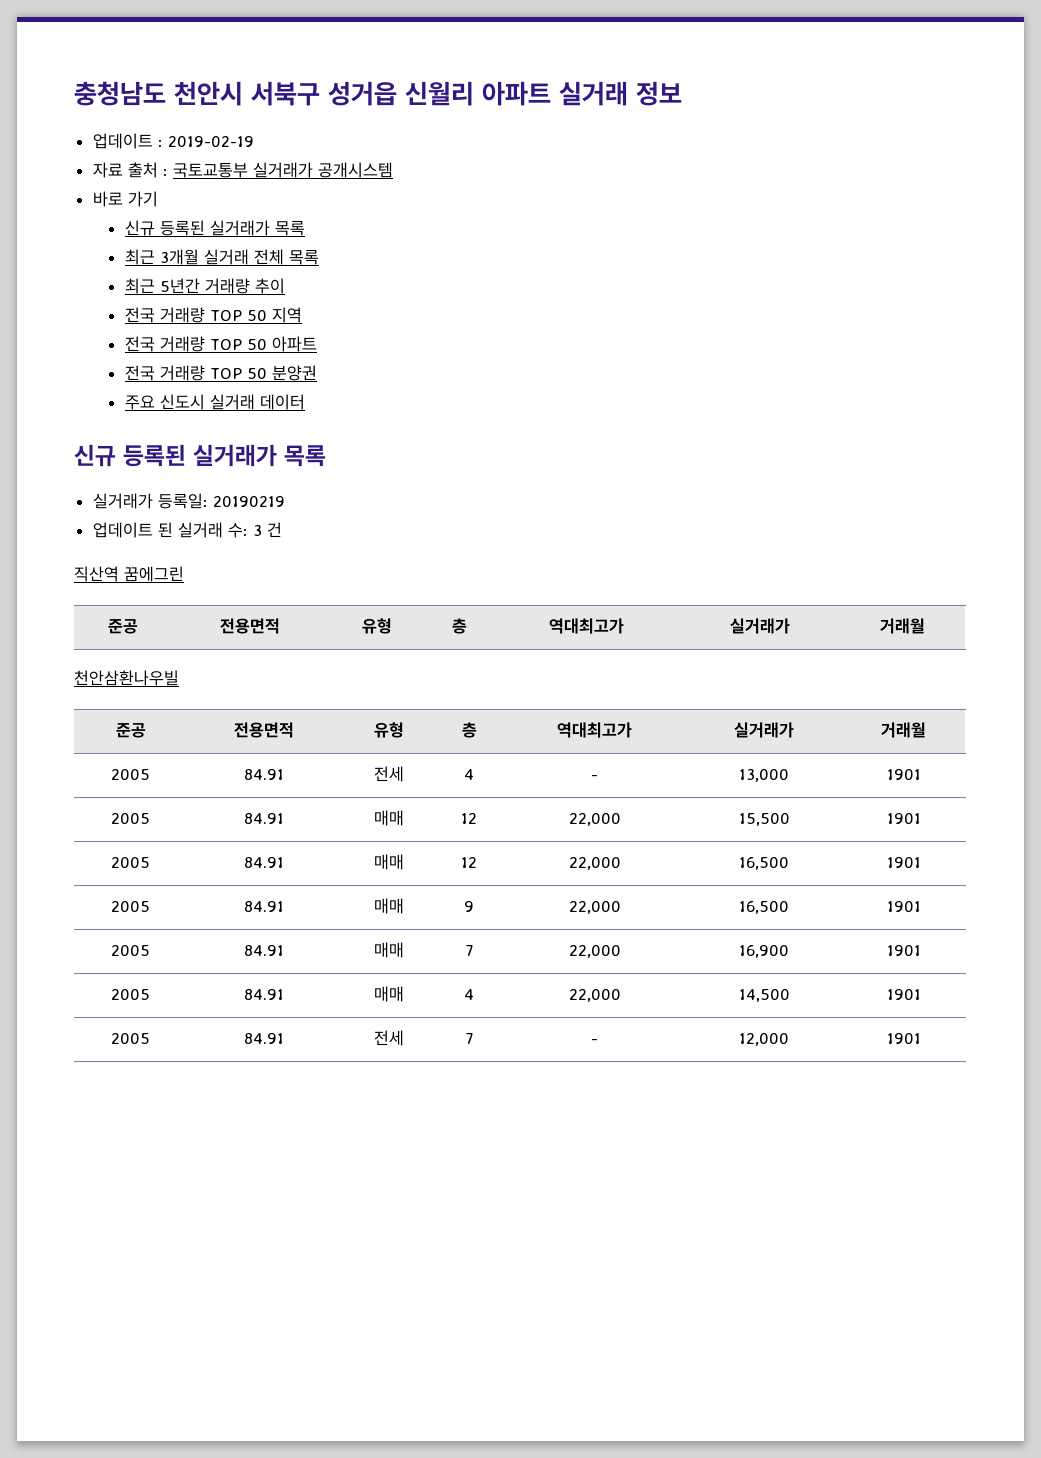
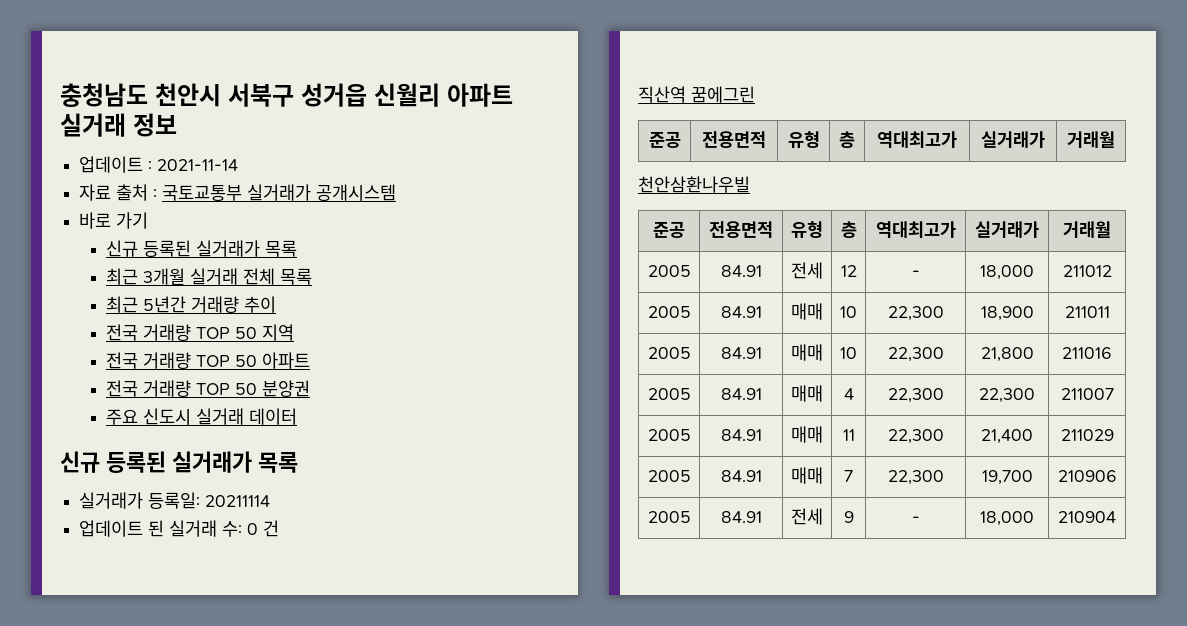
- 업데이트 : 2019-02-19
+ 업데이트 : 2021-11-14
- 실거래가 등록일: 20190219
+ 실거래가 등록일: 20211114
- 업데이트 된 실거래 수: 3 건
+ 업데이트 된 실거래 수: 0 건
- 2005 | 84.91 | 전세 | 4 | - | 13,000 | 1901
- 2005 | 84.91 | 매매 | 12 | 22,000 | 15,500 | 1901
- 2005 | 84.91 | 매매 | 12 | 22,000 | 16,500 | 1901
- 2005 | 84.91 | 매매 | 9 | 22,000 | 16,500 | 1901
- 2005 | 84.91 | 매매 | 7 | 22,000 | 16,900 | 1901
- 2005 | 84.91 | 매매 | 4 | 22,000 | 14,500 | 1901
- 2005 | 84.91 | 전세 | 7 | - | 12,000 | 1901
+ 2005 | 84.91 | 전세 | 12 | - | 18,000 | 211012
+ 2005 | 84.91 | 매매 | 10 | 22,300 | 18,900 | 211011
+ 2005 | 84.91 | 매매 | 10 | 22,300 | 21,800 | 211016
+ 2005 | 84.91 | 매매 | 4 | 22,300 | 22,300 | 211007
+ 2005 | 84.91 | 매매 | 11 | 22,300 | 21,400 | 211029
+ 2005 | 84.91 | 매매 | 7 | 22,300 | 19,700 | 210906
+ 2005 | 84.91 | 전세 | 9 | - | 18,000 | 210904

